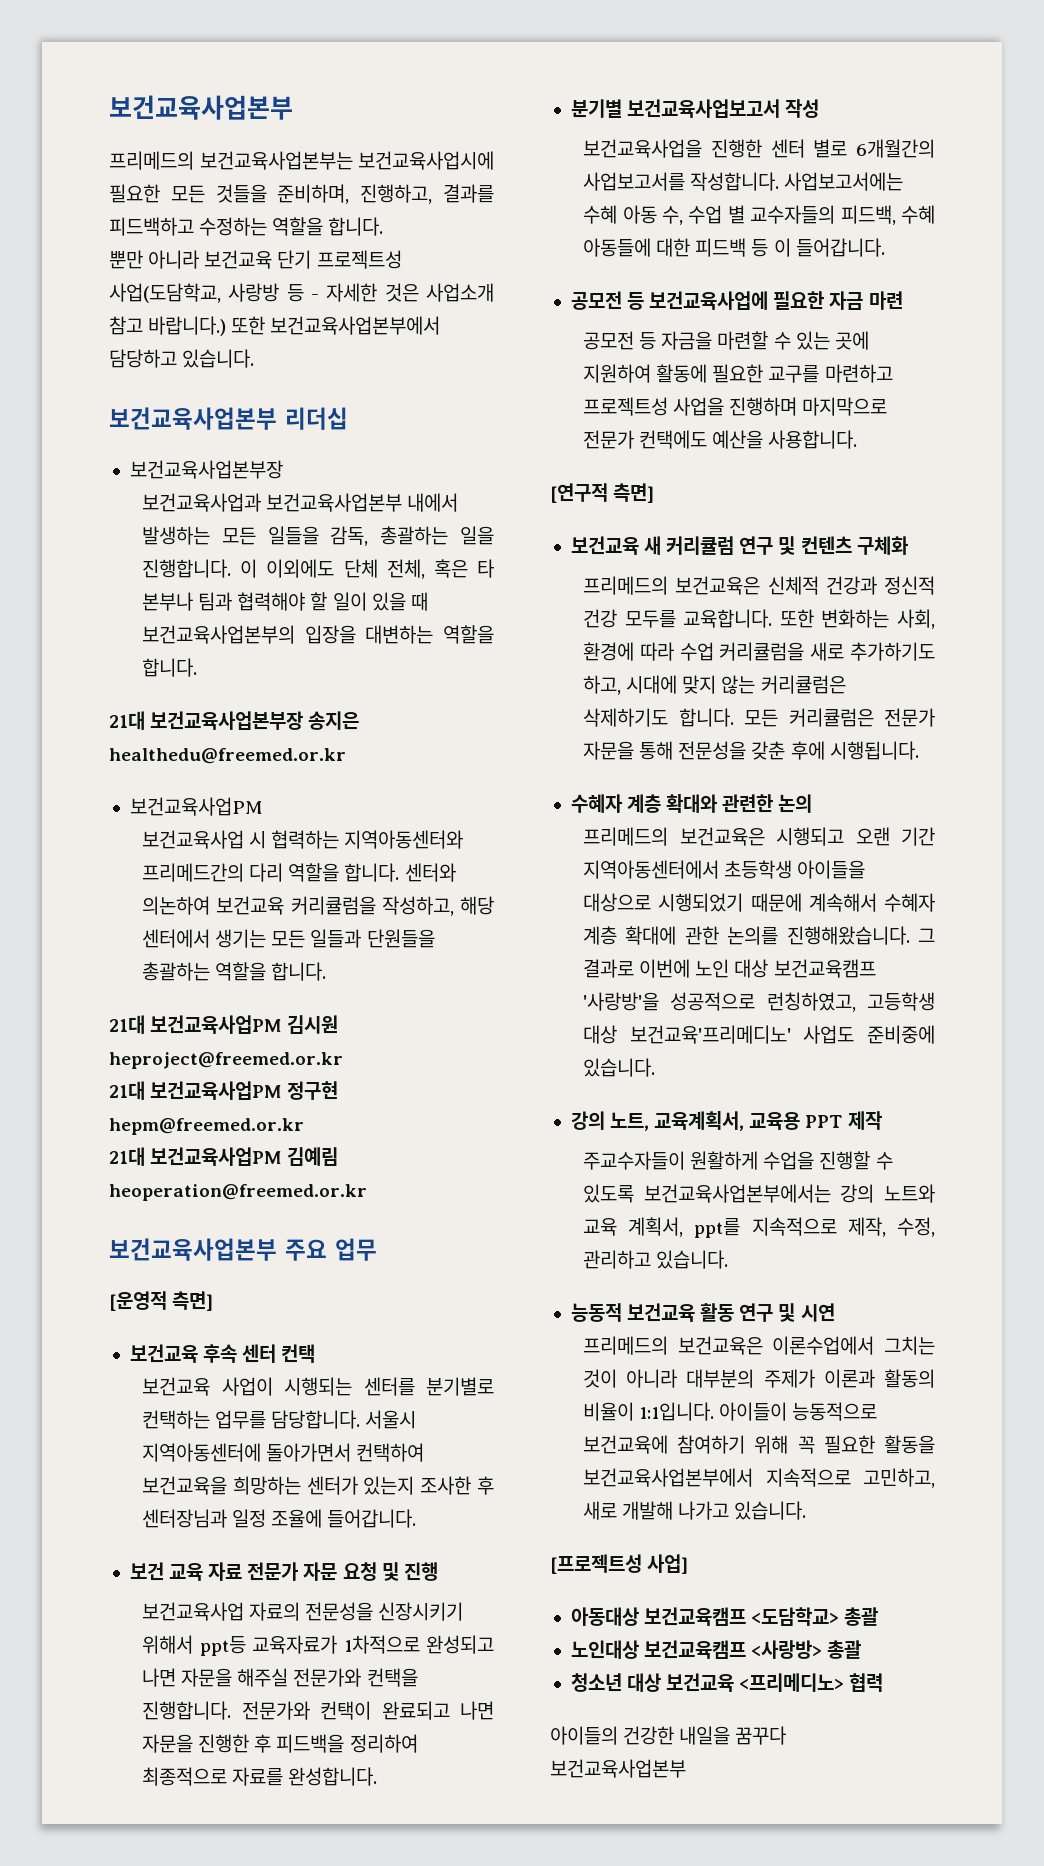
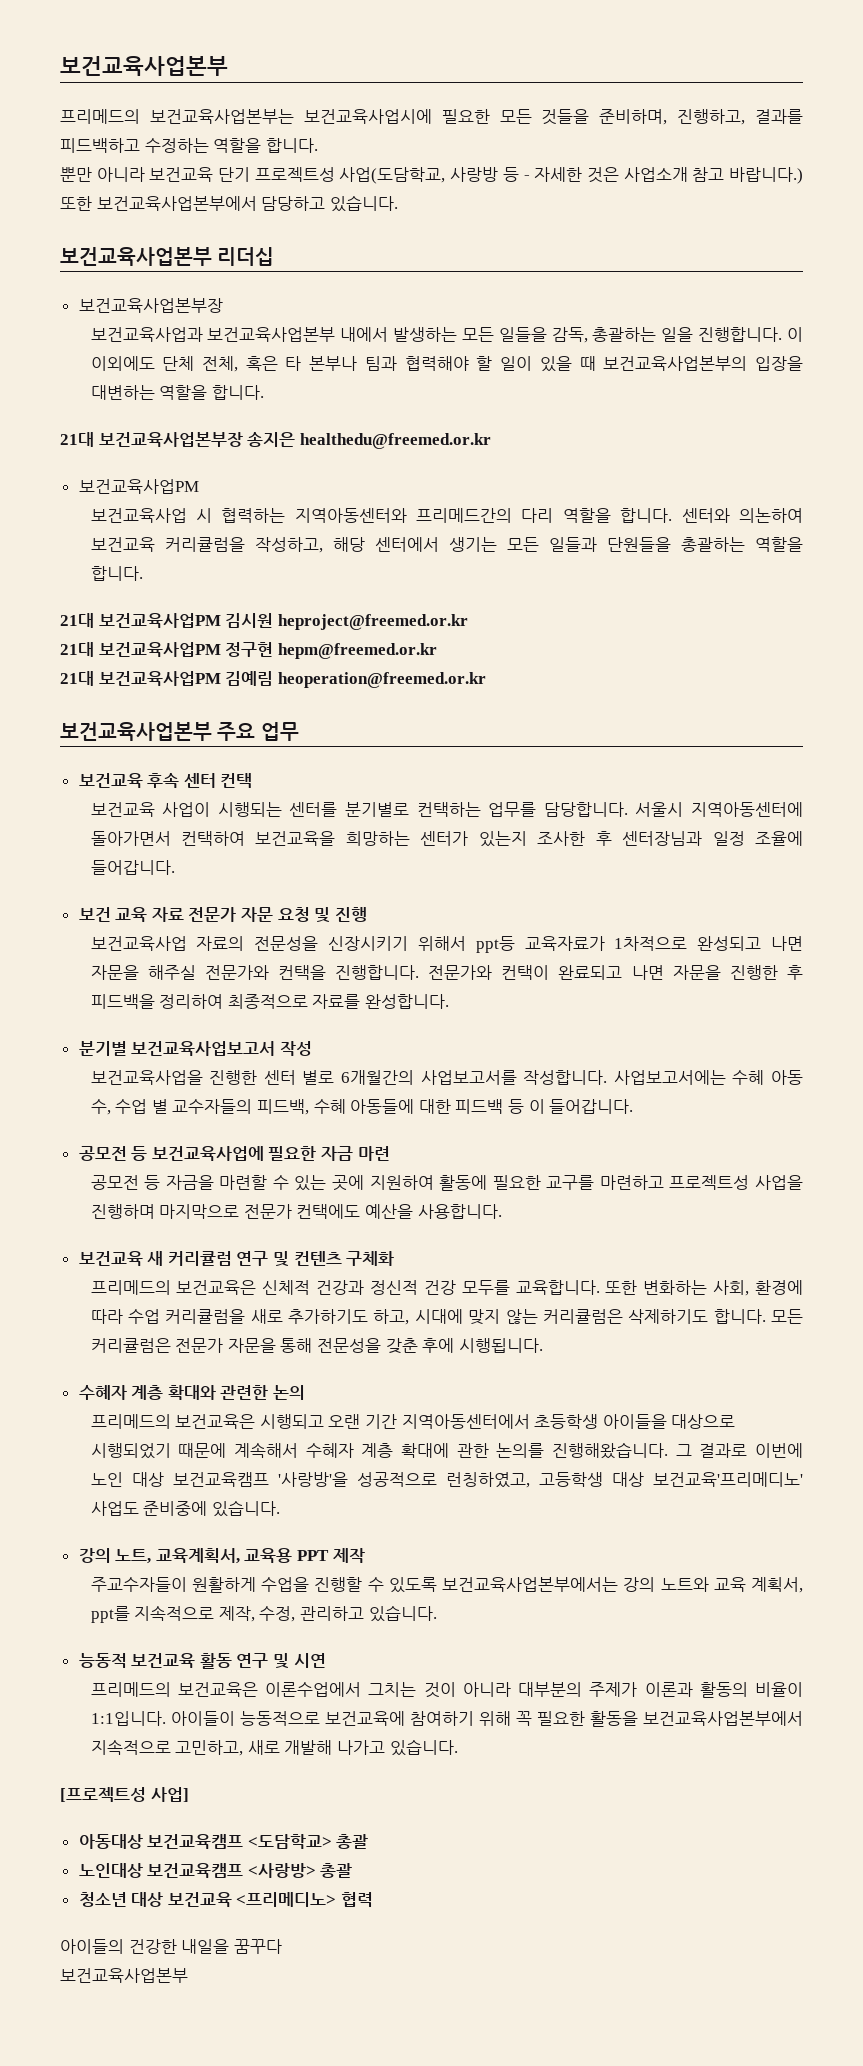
- [운영적 측면]
- [연구적 측면]

